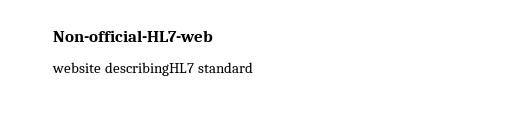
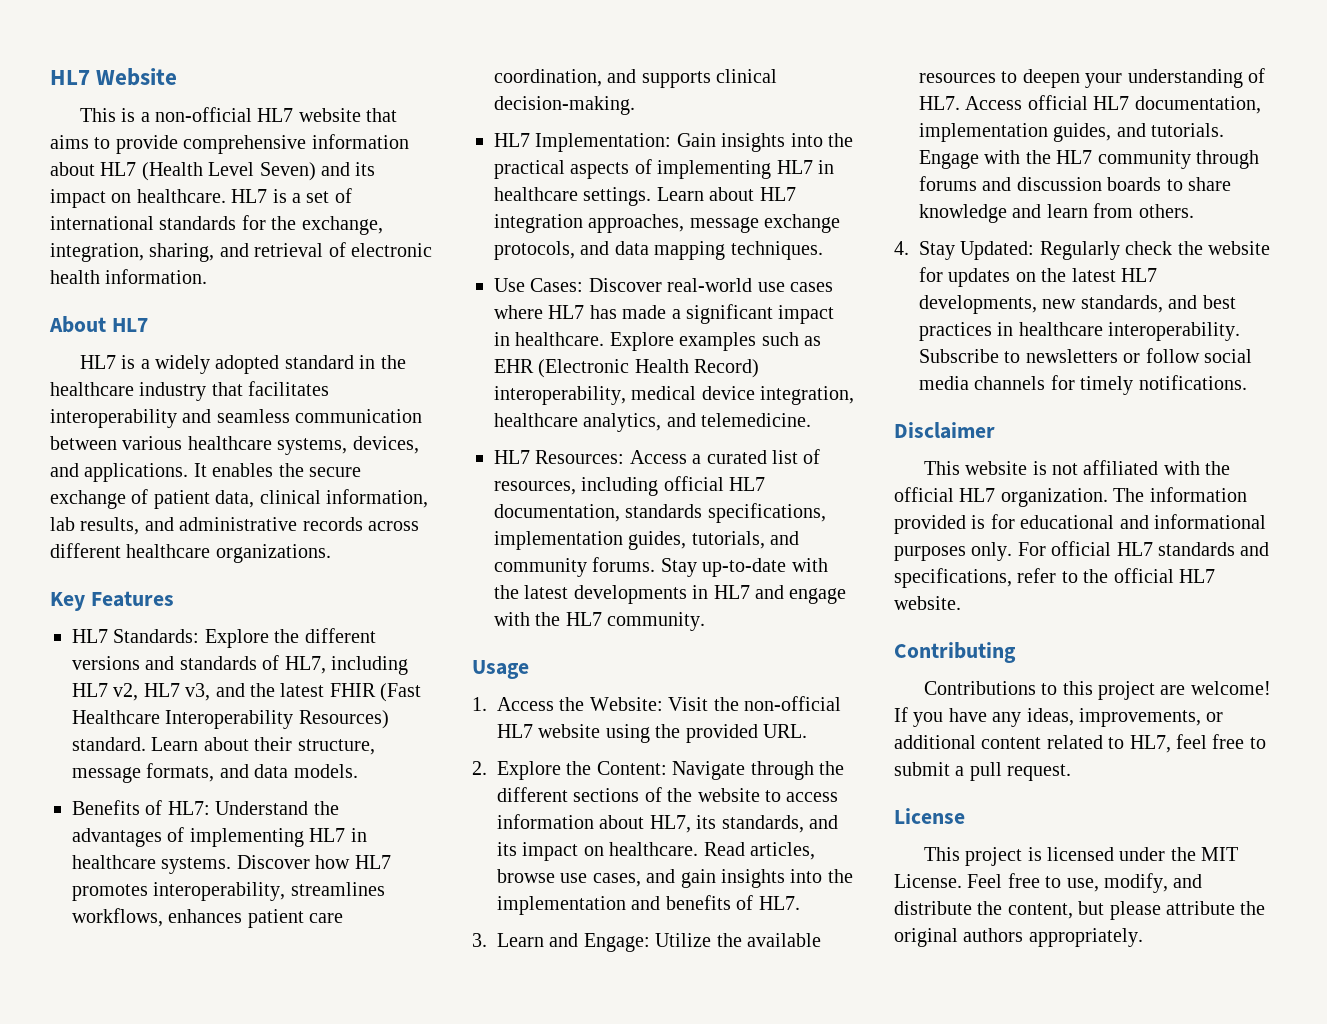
- Non-official-HL7-web
- website describingHL7 standard
+ HL7 Website
+ This is a non-official HL7 website that aims to provide comprehensive information about HL7 (Health Level Seven) and its impact on healthcare. HL7 is a set of international standards for the exchange, integration, sharing, and retrieval of electronic health information.
+ About HL7
+ HL7 is a widely adopted standard in the healthcare industry that facilitates interoperability and seamless communication between various healthcare systems, devices, and applications. It enables the secure exchange of patient data, clinical information, lab results, and administrative records across different healthcare organizations.
+ Key Features
+ HL7 Standards: Explore the different versions and standards of HL7, including HL7 v2, HL7 v3, and the latest FHIR (Fast Healthcare Interoperability Resources) standard. Learn about their structure, message formats, and data models.
+ Benefits of HL7: Understand the advantages of implementing HL7 in healthcare systems. Discover how HL7 promotes interoperability, streamlines workflows, enhances patient care coordination, and supports clinical decision-making.
+ HL7 Implementation: Gain insights into the practical aspects of implementing HL7 in healthcare settings. Learn about HL7 integration approaches, message exchange protocols, and data mapping techniques.
+ Use Cases: Discover real-world use cases where HL7 has made a significant impact in healthcare. Explore examples such as EHR (Electronic Health Record) interoperability, medical device integration, healthcare analytics, and telemedicine.
+ HL7 Resources: Access a curated list of resources, including official HL7 documentation, standards specifications, implementation guides, tutorials, and community forums. Stay up-to-date with the latest developments in HL7 and engage with the HL7 community.
+ Usage
+ 1. Access the Website: Visit the non-official HL7 website using the provided URL.
+ 2. Explore the Content: Navigate through the different sections of the website to access information about HL7, its standards, and its impact on healthcare. Read articles, browse use cases, and gain insights into the implementation and benefits of HL7.
+ 3. Learn and Engage: Utilize the available resources to deepen your understanding of HL7. Access official HL7 documentation, implementation guides, and tutorials. Engage with the HL7 community through forums and discussion boards to share knowledge and learn from others.
+ 4. Stay Updated: Regularly check the website for updates on the latest HL7 developments, new standards, and best practices in healthcare interoperability. Subscribe to newsletters or follow social media channels for timely notifications.
+ Disclaimer
+ This website is not affiliated with the official HL7 organization. The information provided is for educational and informational purposes only. For official HL7 standards and specifications, refer to the official HL7 website.
+ Contributing
+ Contributions to this project are welcome! If you have any ideas, improvements, or additional content related to HL7, feel free to submit a pull request.
+ License
+ This project is licensed under the MIT License. Feel free to use, modify, and distribute the content, but please attribute the original authors appropriately.

